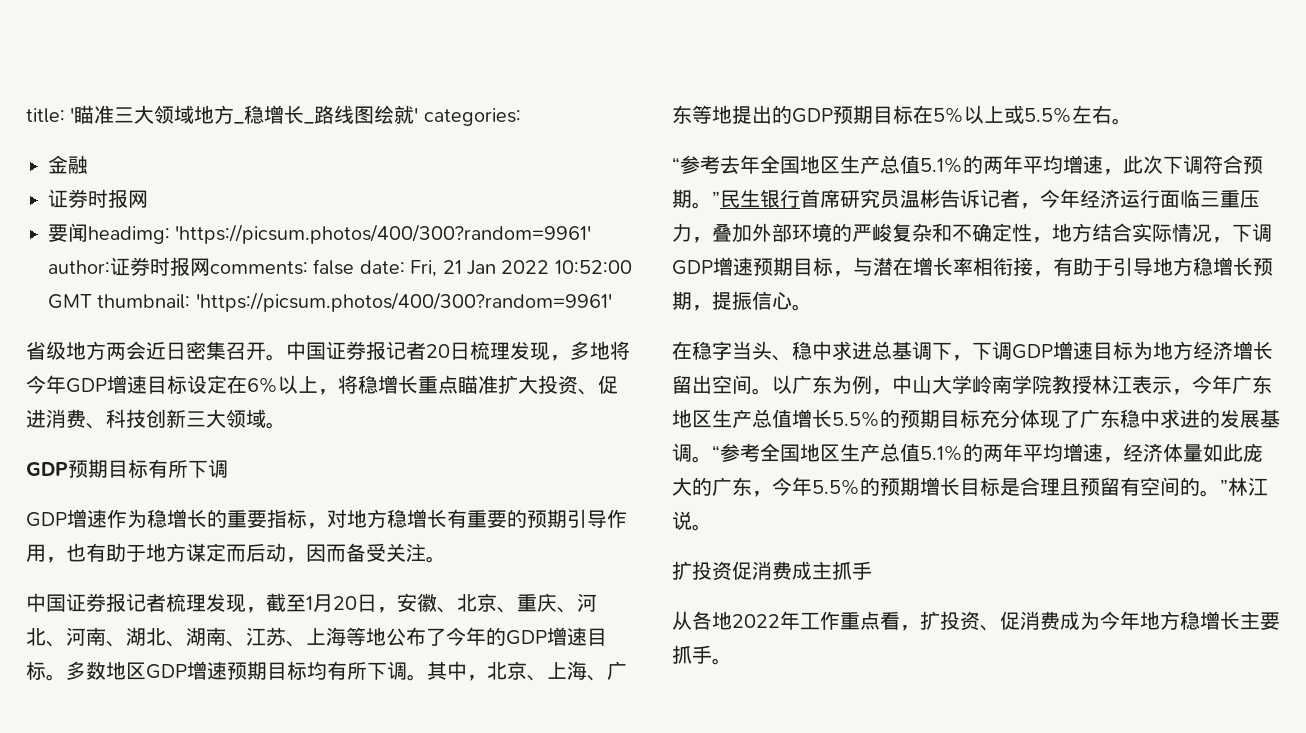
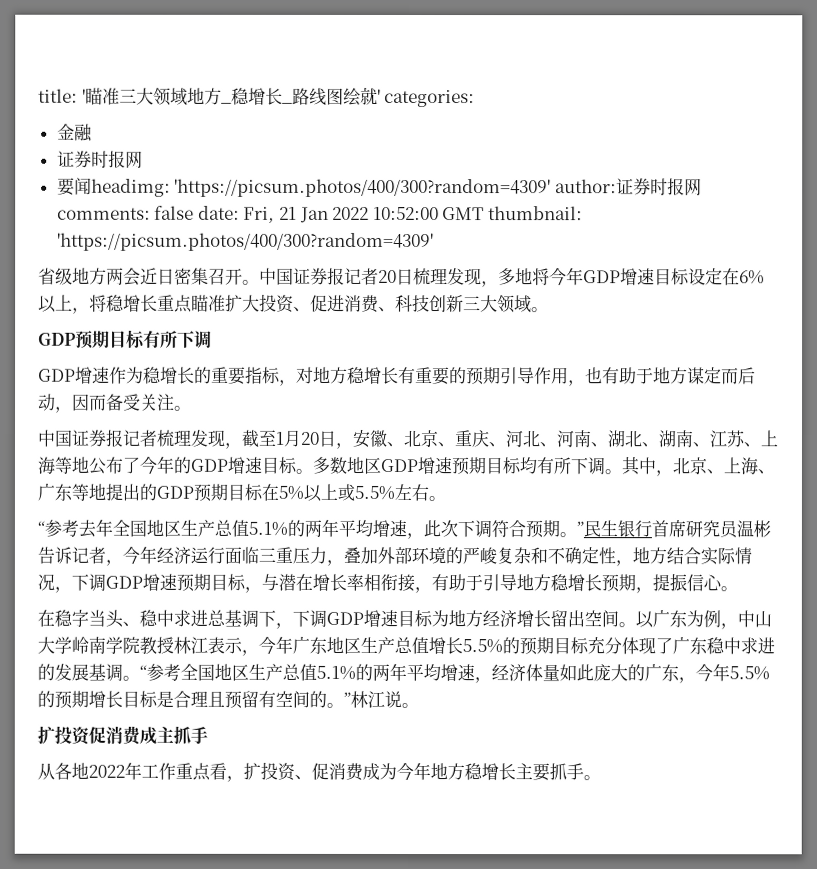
- 要闻headimg: 'https://picsum.photos/400/300?random=9961' author:证券时报网comments: false date: Fri, 21 Jan 2022 10:52:00 GMT thumbnail: 'https://picsum.photos/400/300?random=9961'
+ 要闻headimg: 'https://picsum.photos/400/300?random=4309' author:证券时报网comments: false date: Fri, 21 Jan 2022 10:52:00 GMT thumbnail: 'https://picsum.photos/400/300?random=4309'

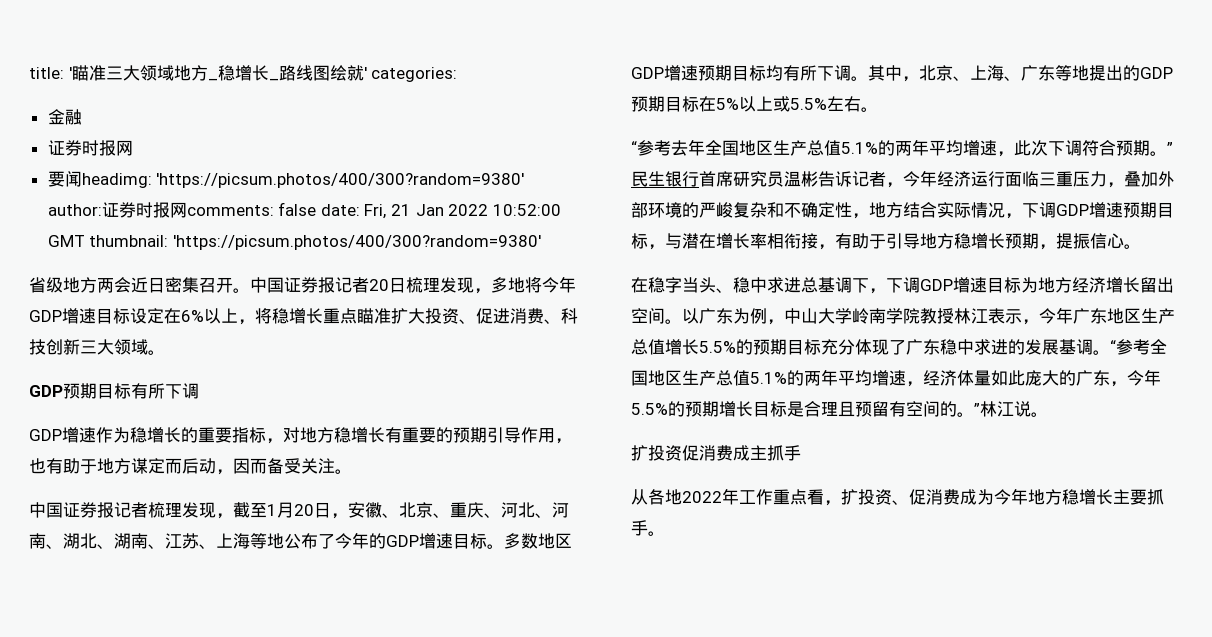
- 要闻headimg: 'https://picsum.photos/400/300?random=4309' author:证券时报网comments: false date: Fri, 21 Jan 2022 10:52:00 GMT thumbnail: 'https://picsum.photos/400/300?random=4309'
+ 要闻headimg: 'https://picsum.photos/400/300?random=9380' author:证券时报网comments: false date: Fri, 21 Jan 2022 10:52:00 GMT thumbnail: 'https://picsum.photos/400/300?random=9380'

